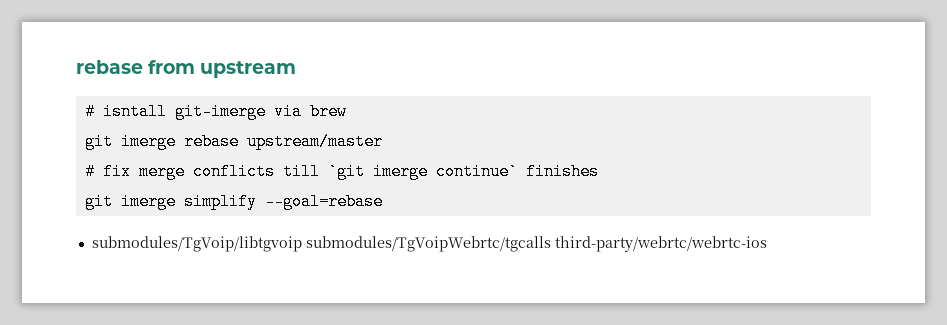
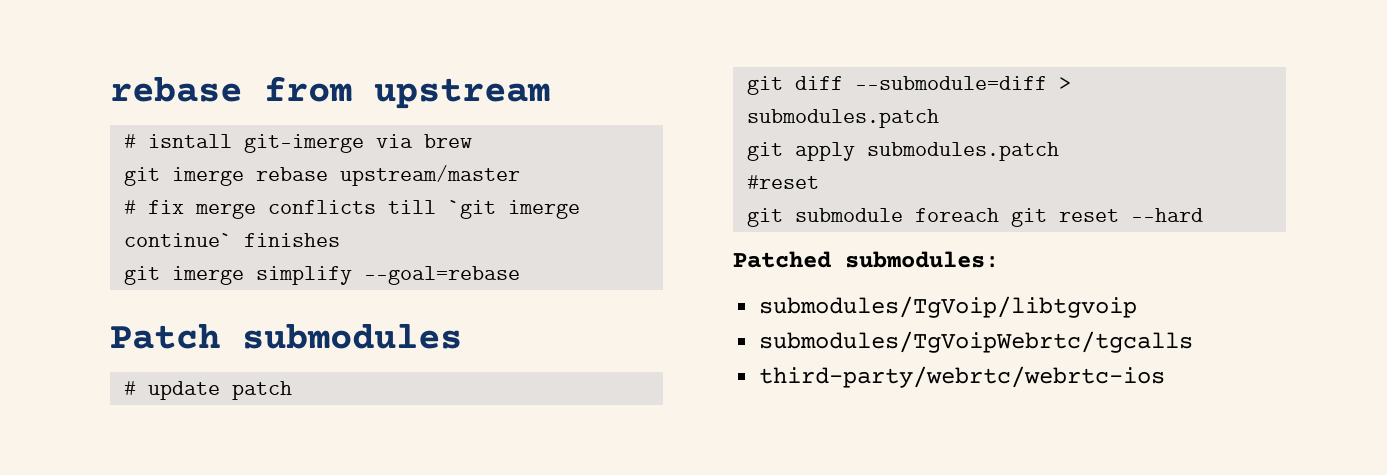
+ Patch submodules
+ # update patch
+ git diff --submodule=diff > submodules.patch
+ git apply submodules.patch
+ #reset
+ git submodule foreach git reset --hard
+ Patched submodules:
- submodules/TgVoip/libtgvoip submodules/TgVoipWebrtc/tgcalls third-party/webrtc/webrtc-ios
+ submodules/TgVoip/libtgvoip
+ submodules/TgVoipWebrtc/tgcalls
+ third-party/webrtc/webrtc-ios

